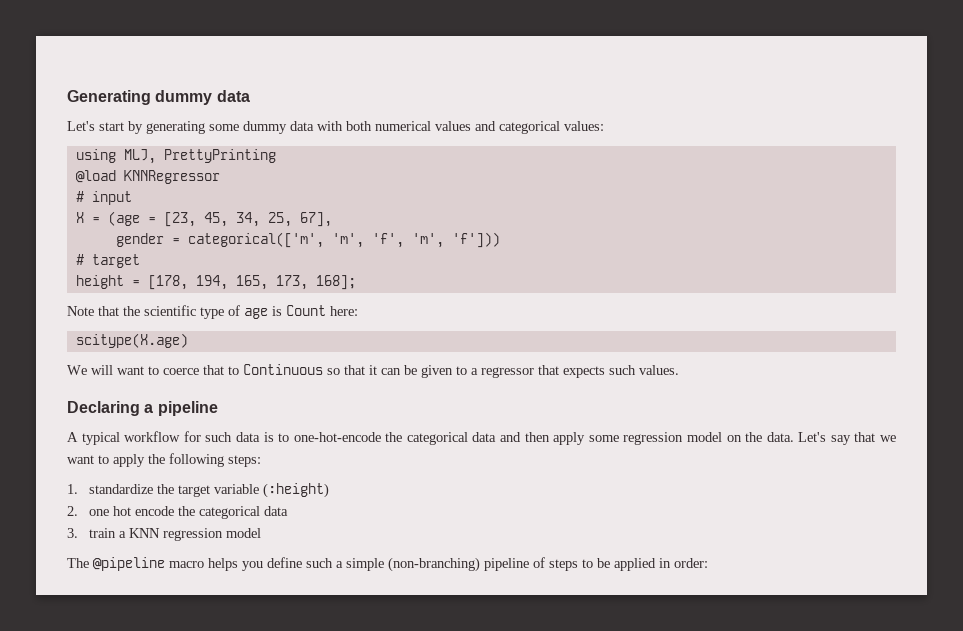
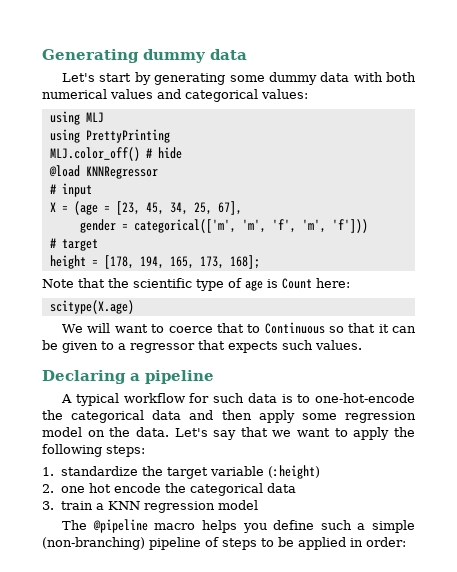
- using MLJ, PrettyPrinting
+ using MLJ
+ using PrettyPrinting
+ MLJ.color_off() # hide

